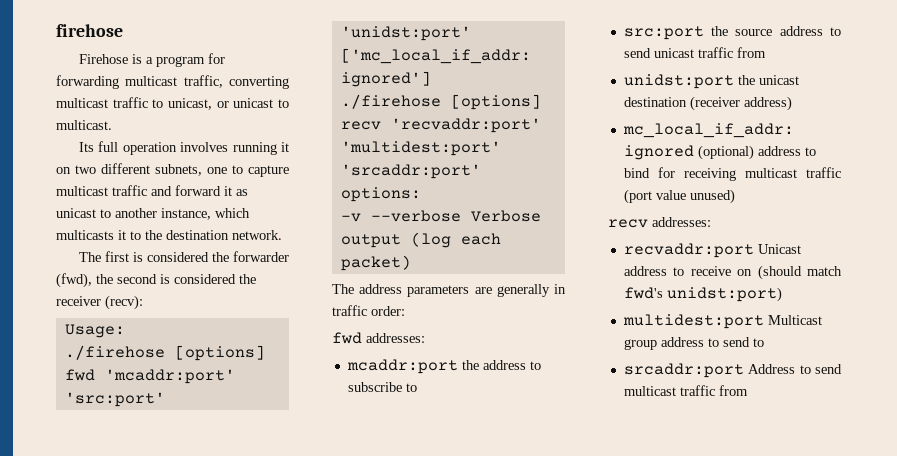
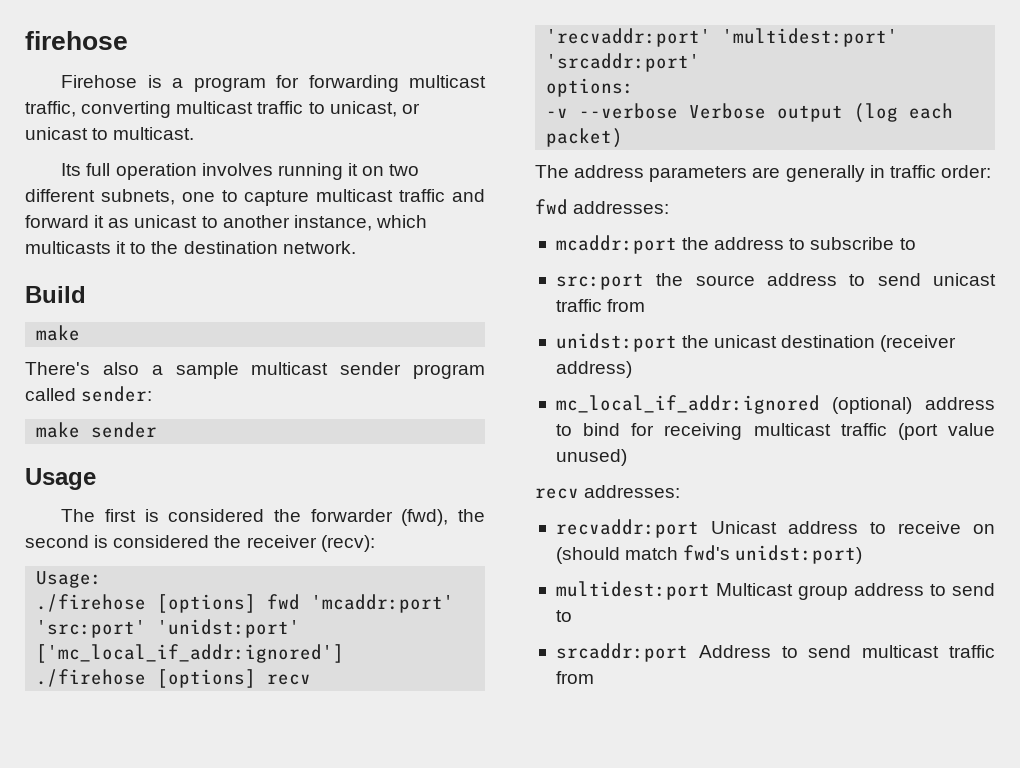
+ Build
+ make
+ There's also a sample multicast sender program called sender:
+ make sender
+ Usage

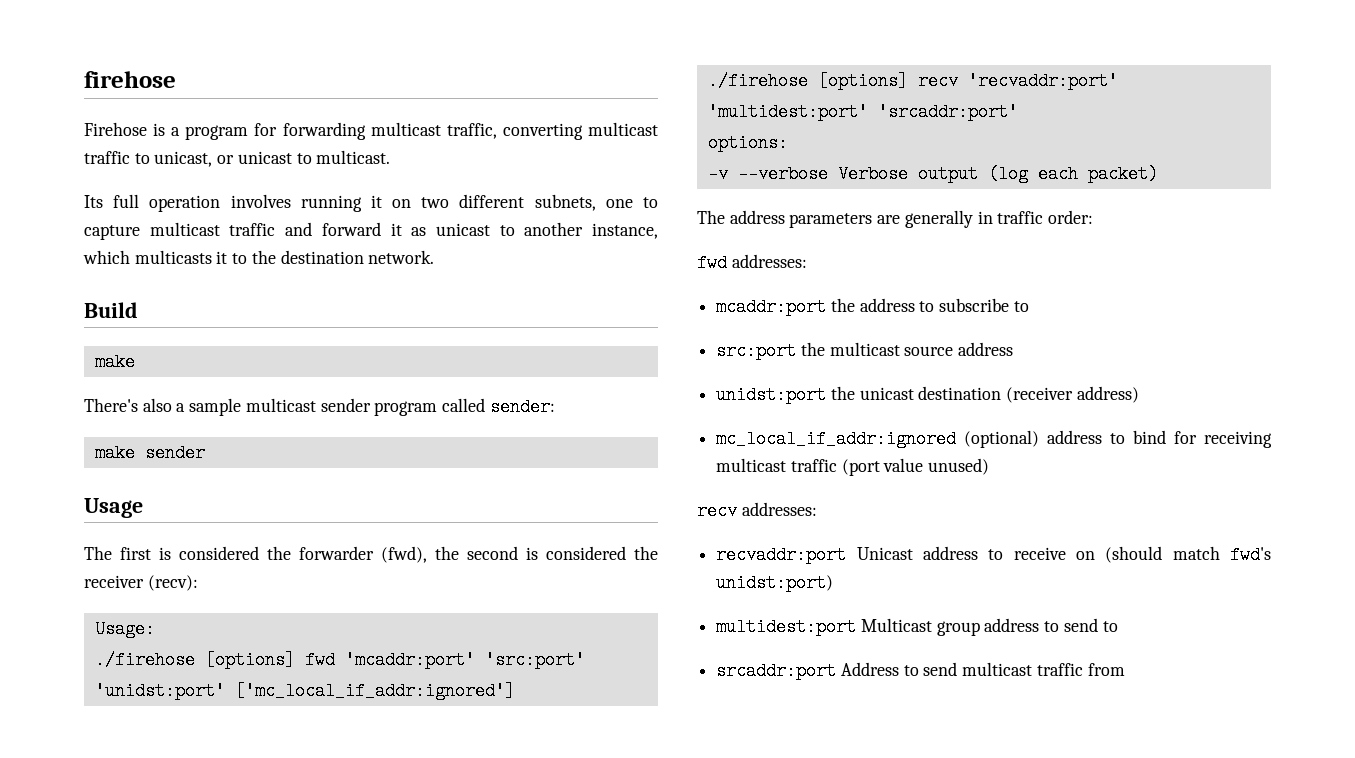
- src:port the source address to send unicast traffic from
+ src:port the multicast source address

